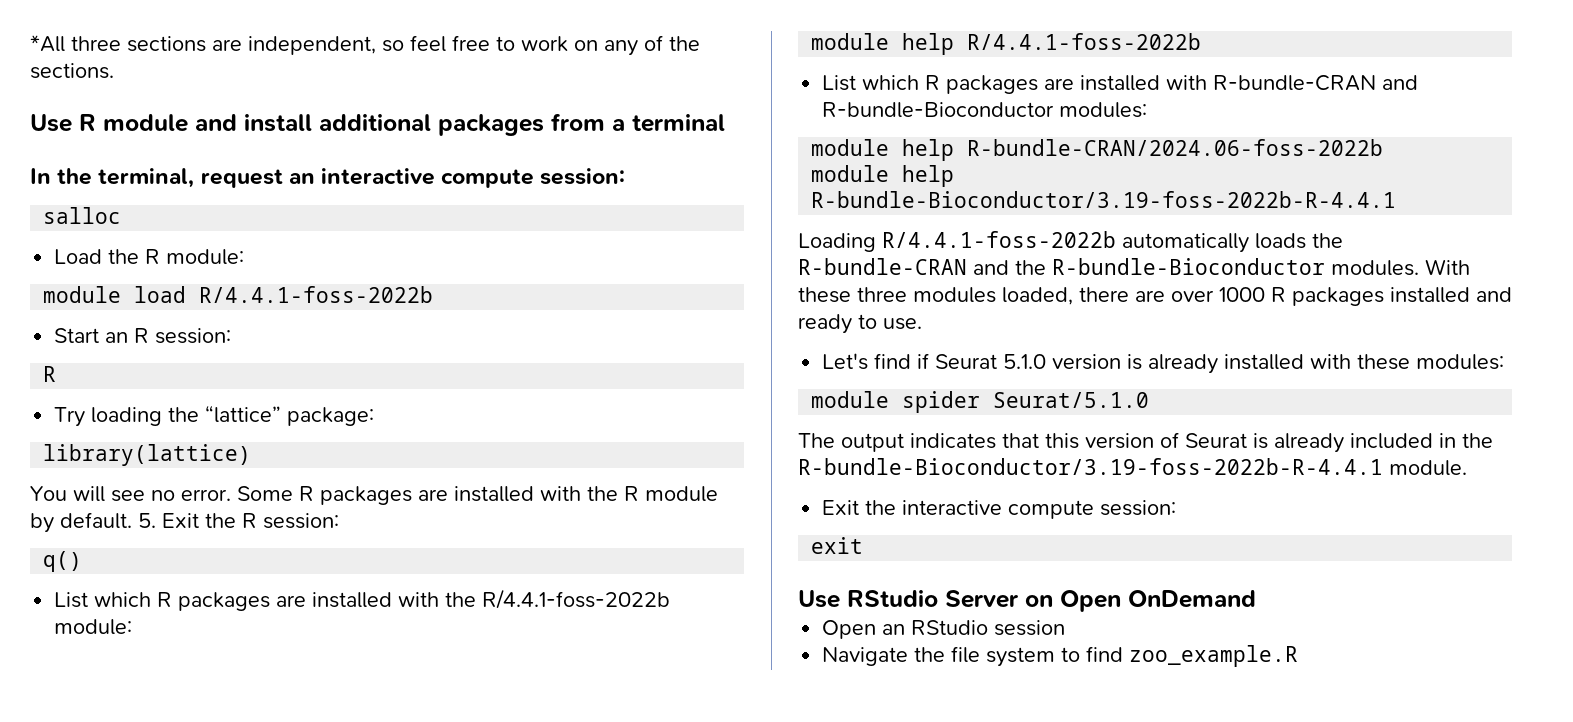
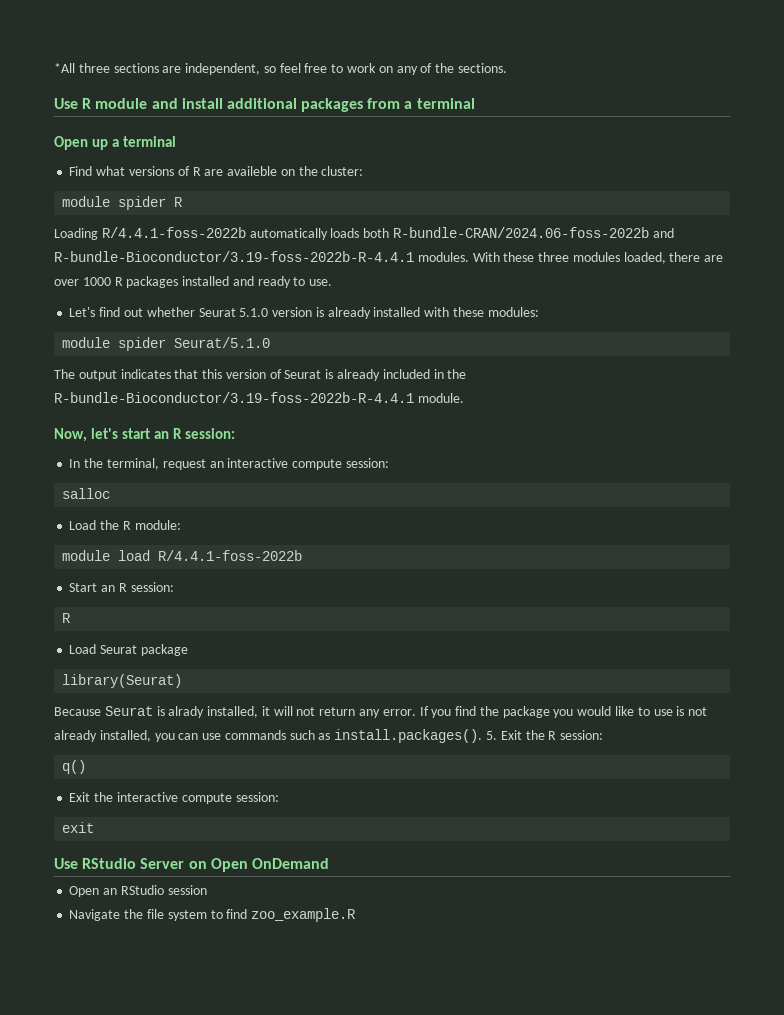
- In the terminal, request an interactive compute session:
- salloc
- Load the R module:
- module load R/4.4.1-foss-2022b
- Start an R session:
- R
- Try loading the “lattice” package:
- library(lattice)
- You will see no error. Some R packages are installed with the R module by default. 5. Exit the R session:
- q()
- List which R packages are installed with the R/4.4.1-foss-2022b module:
- module help R/4.4.1-foss-2022b
- List which R packages are installed with R-bundle-CRAN and R-bundle-Bioconductor modules:
- module help R-bundle-CRAN/2024.06-foss-2022b
- module help R-bundle-Bioconductor/3.19-foss-2022b-R-4.4.1
+ Open up a terminal
+ Find what versions of R are availeble on the cluster:
+ module spider R
- Loading R/4.4.1-foss-2022b automatically loads the R-bundle-CRAN and the R-bundle-Bioconductor modules.
+ Loading R/4.4.1-foss-2022b automatically loads both R-bundle-CRAN/2024.06-foss-2022b and R-bundle-Bioconductor/3.19-foss-2022b-R-4.4.1 modules.
- Let's find if Seurat 5.1.0 version is already installed with these modules:
+ Let's find out whether Seurat 5.1.0 version is already installed with these modules:
+ Now, let's start an R session:
+ In the terminal, request an interactive compute session:
+ salloc
+ Load the R module:
+ module load R/4.4.1-foss-2022b
+ Start an R session:
+ R
+ Load Seurat package
+ library(Seurat)
+ Because Seurat is alrady installed, it will not return any error. If you find the package you would like to use is not already installed, you can use commands such as install.packages(). 5. Exit the R session:
+ q()

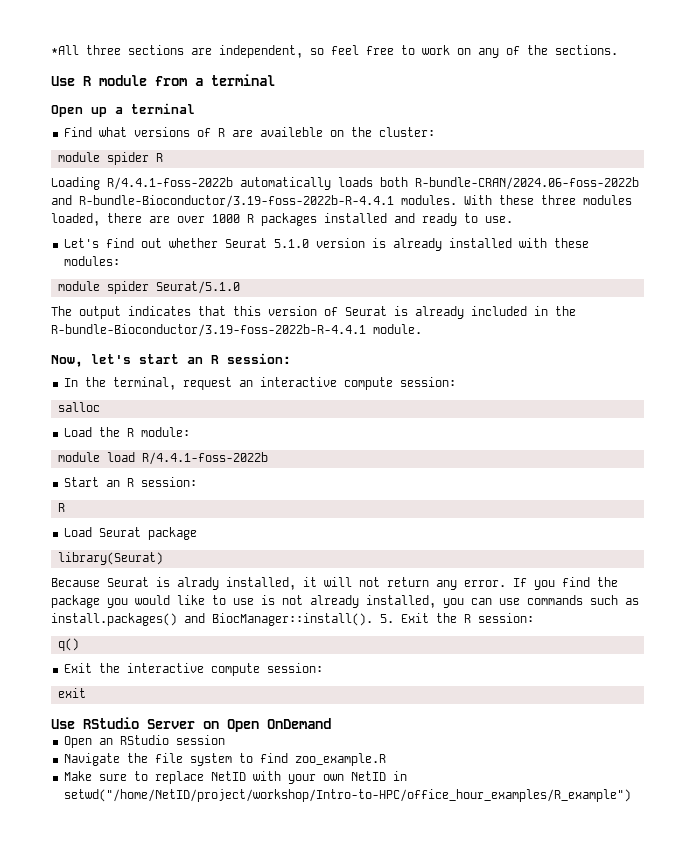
- Use R module and install additional packages from a terminal
+ Use R module from a terminal
- If you find the package you would like to use is not already installed, you can use commands such as install.packages(). 5. Exit the R session:
+ If you find the package you would like to use is not already installed, you can use commands such as install.packages() and BiocManager::install(). 5. Exit the R session:
+ Make sure to replace NetID with your own NetID in setwd("/home/NetID/project/workshop/Intro-to-HPC/office_hour_examples/R_example")

